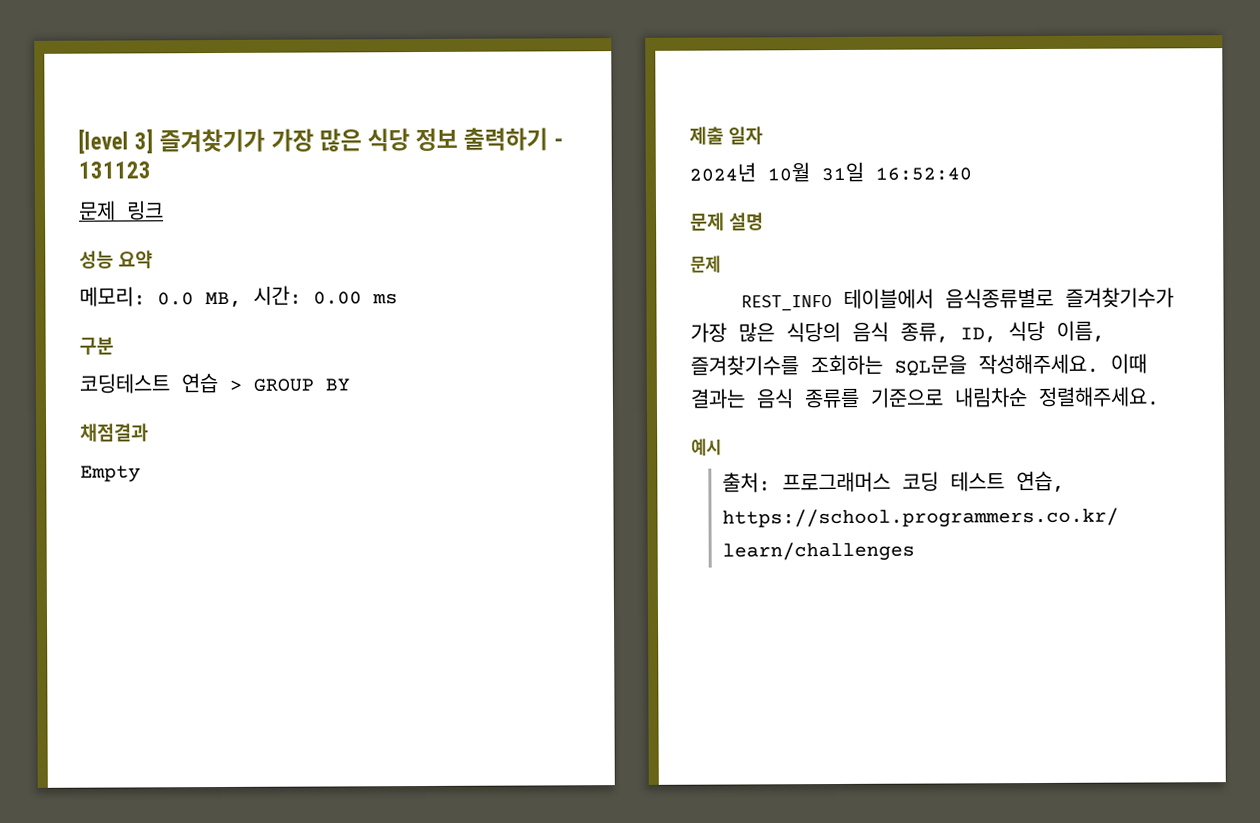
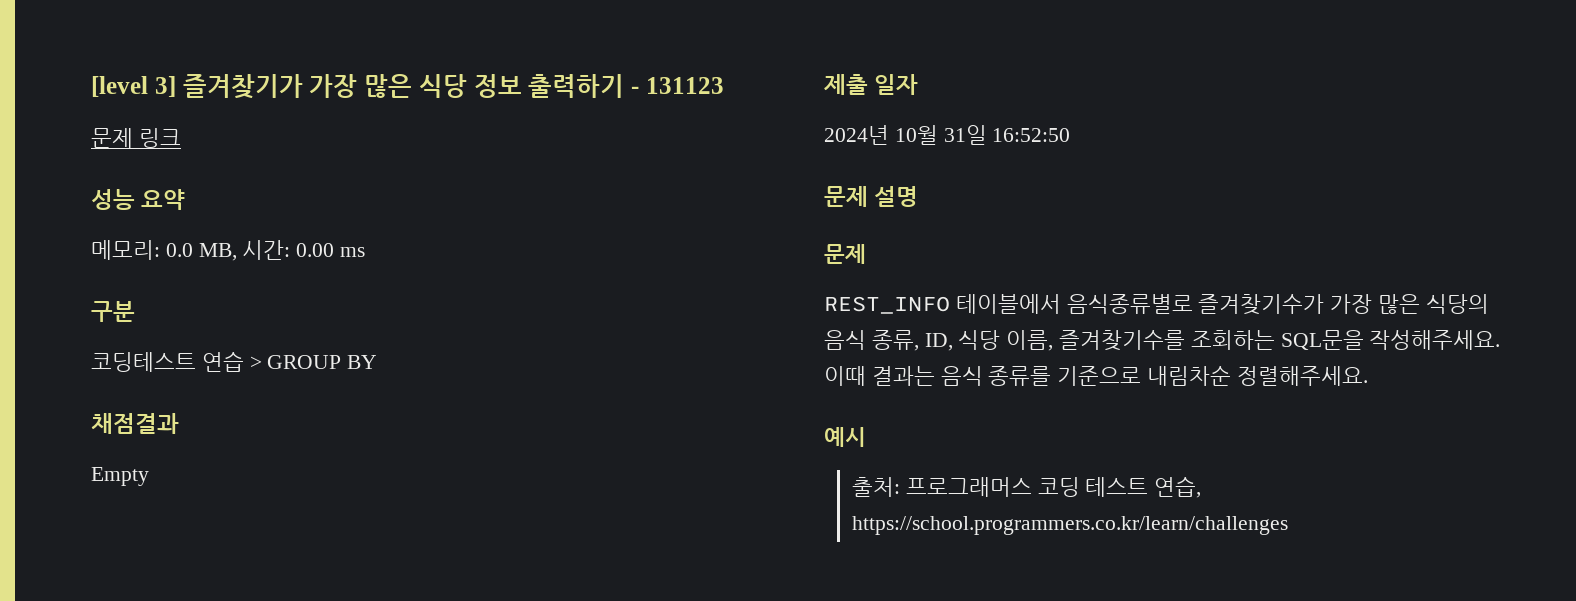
- 2024년 10월 31일 16:52:40
+ 2024년 10월 31일 16:52:50

